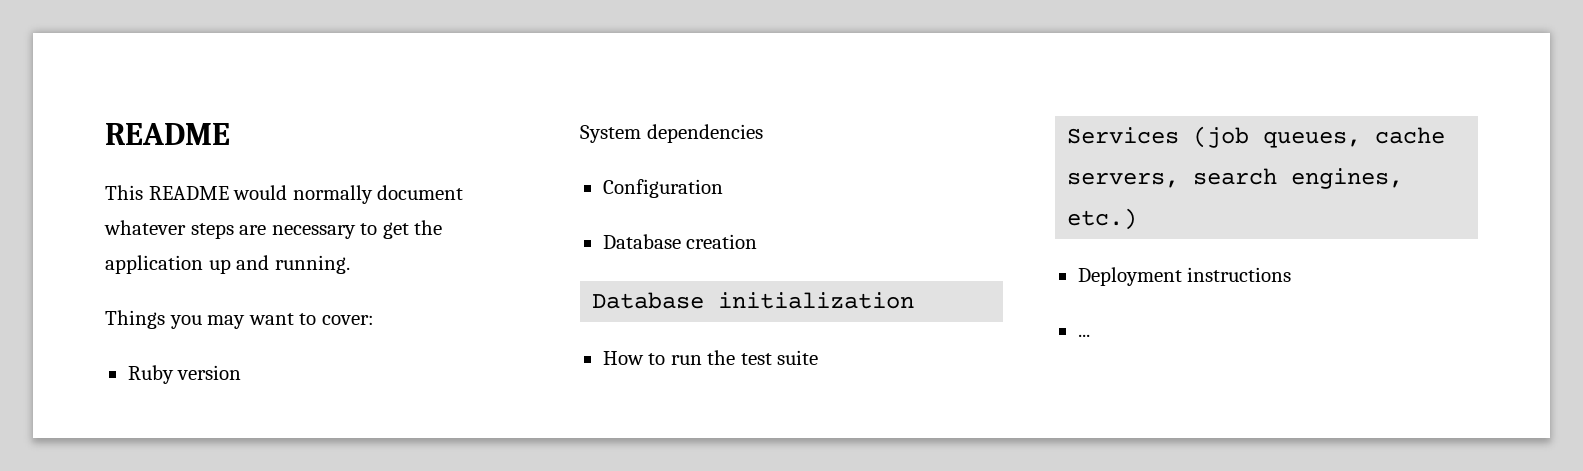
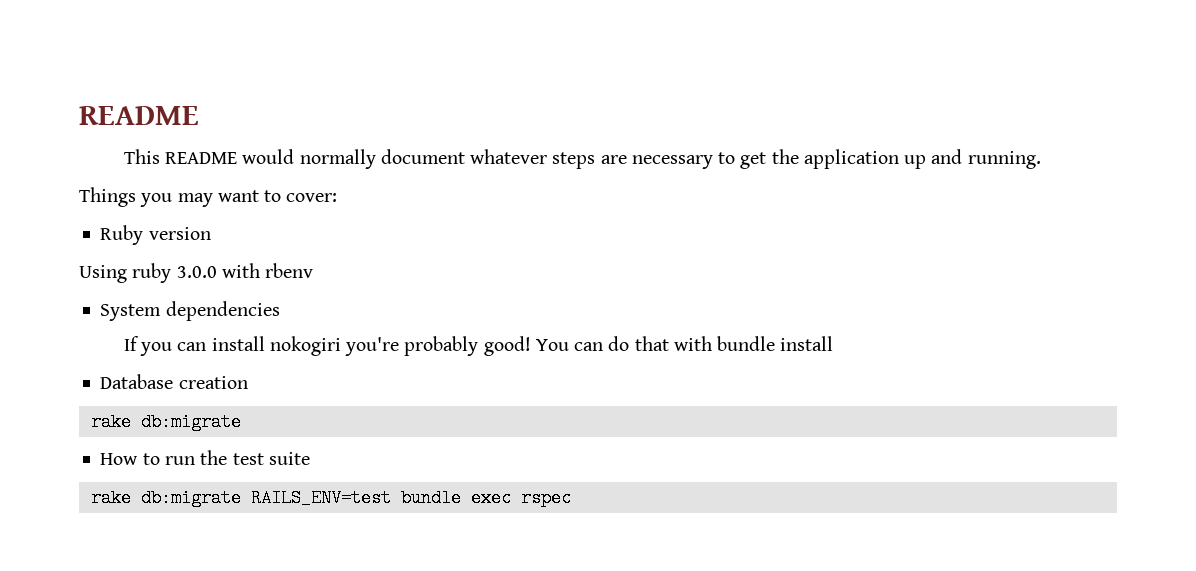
+ Using ruby 3.0.0 with rbenv
  System dependencies
- Configuration
+ If you can install nokogiri you're probably good! You can do that with bundle install
  Database creation
- Database initialization
+ rake db:migrate
- Services (job queues, cache servers, search engines, etc.)
- Deployment instructions
- ...
+ rake db:migrate RAILS_ENV=test bundle exec rspec

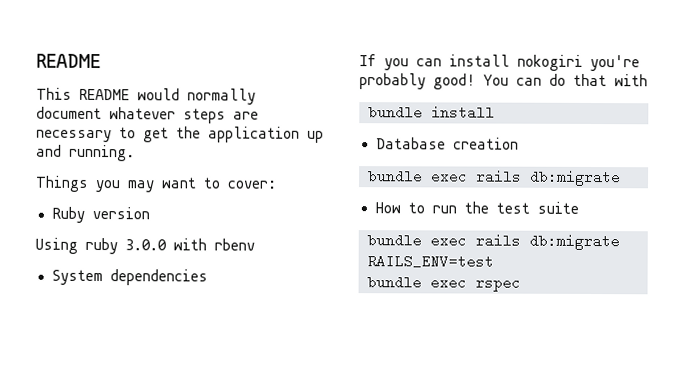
- You can do that with bundle install
+ You can do that with
+ bundle install
  Database creation
- rake db:migrate
+ bundle exec rails db:migrate
- rake db:migrate RAILS_ENV=test bundle exec rspec
+ bundle exec rails db:migrate RAILS_ENV=test
+ bundle exec rspec

